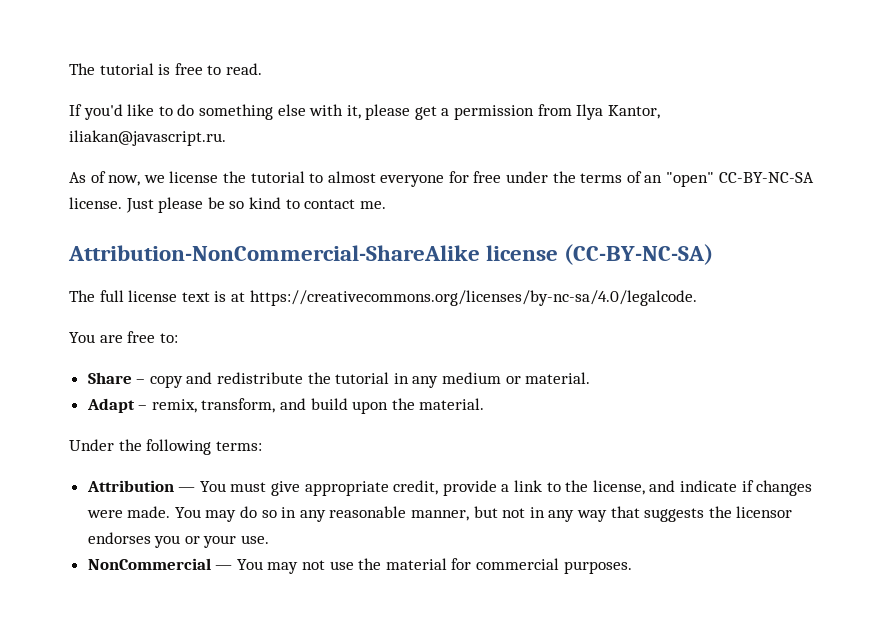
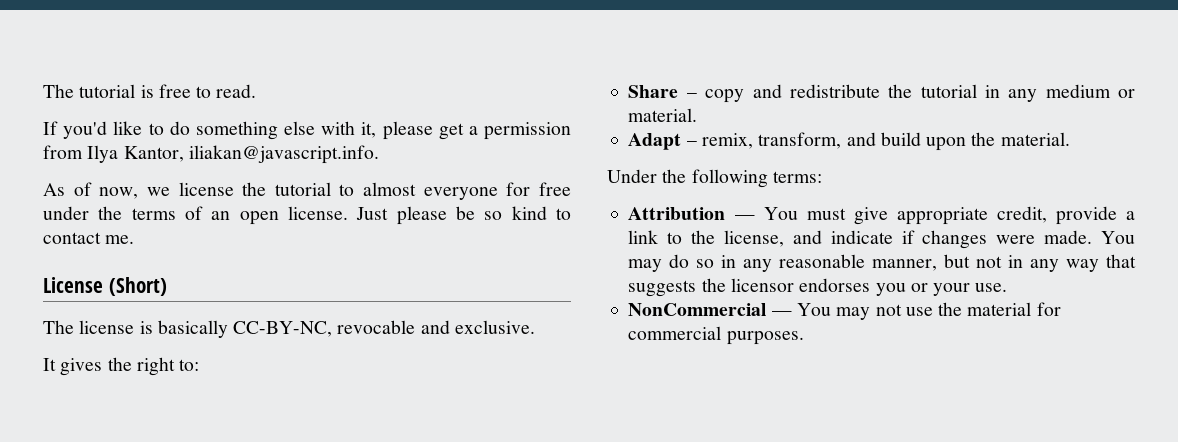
- If you'd like to do something else with it, please get a permission from Ilya Kantor, iliakan@javascript.ru.
+ If you'd like to do something else with it, please get a permission from Ilya Kantor, iliakan@javascript.info.
- As of now, we license the tutorial to almost everyone for free under the terms of an "open" CC-BY-NC-SA license.
+ As of now, we license the tutorial to almost everyone for free under the terms of an open license.
- Attribution-NonCommercial-ShareAlike license (CC-BY-NC-SA)
- The full license text is at https://creativecommons.org/licenses/by-nc-sa/4.0/legalcode.
- You are free to:
+ License (Short)
+ The license is basically CC-BY-NC, revocable and exclusive.
+ It gives the right to:

